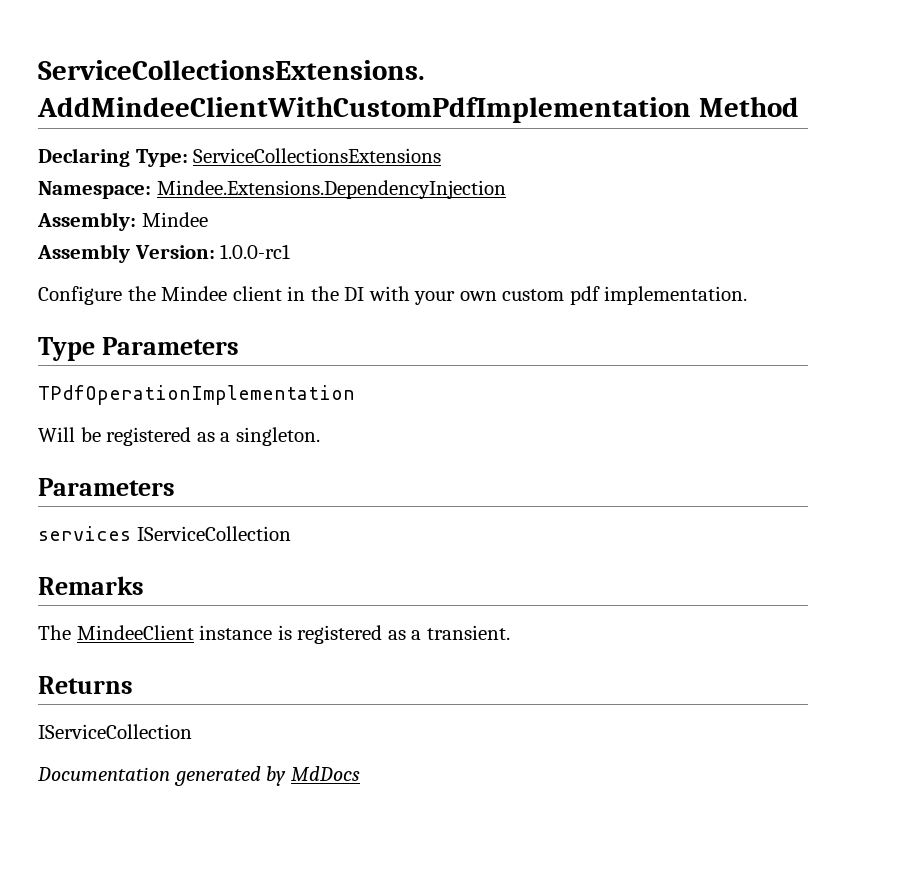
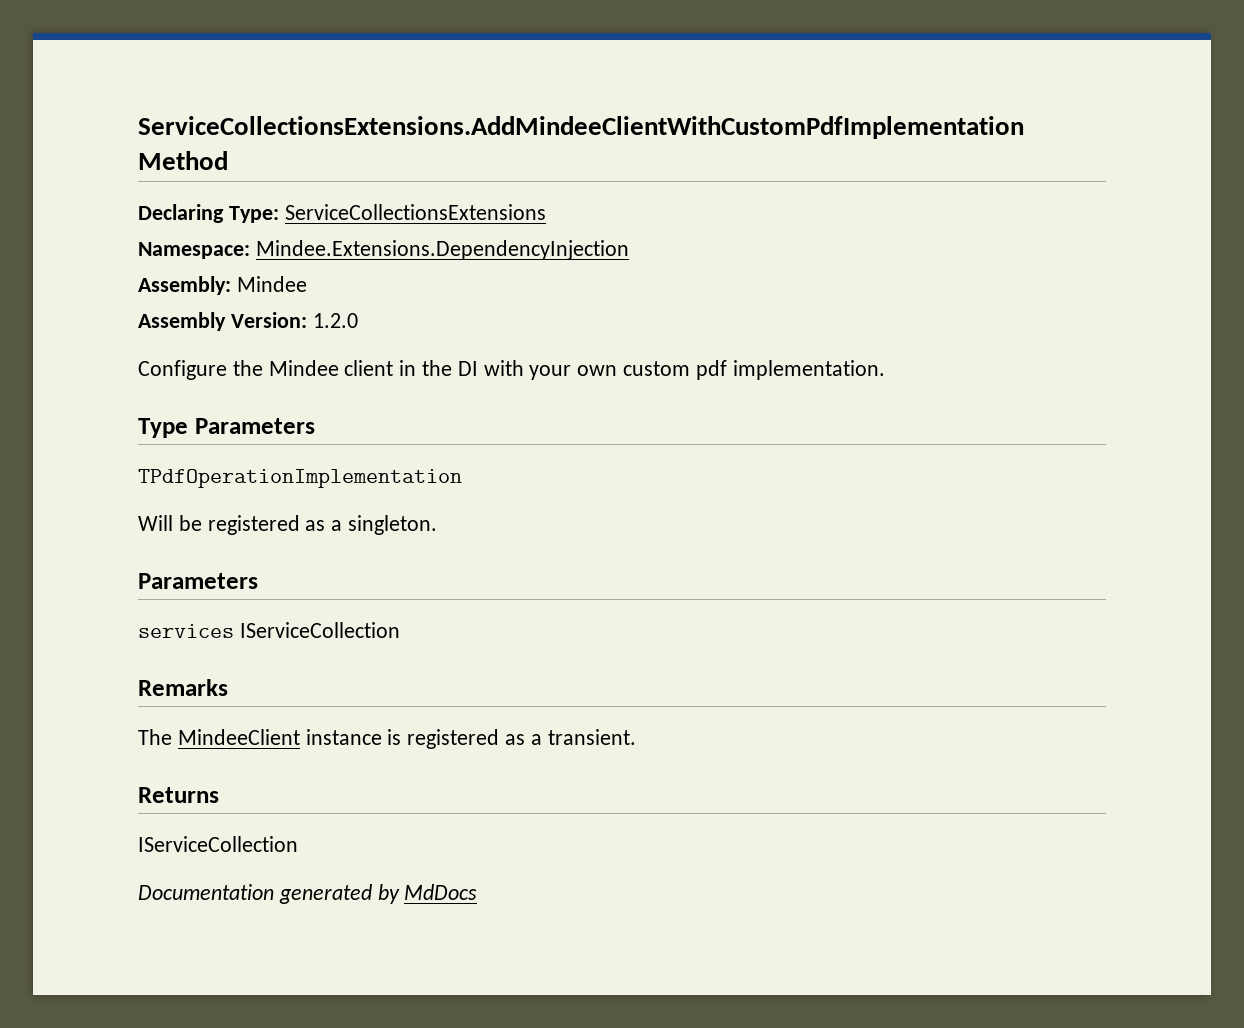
- Assembly Version: 1.0.0-rc1
+ Assembly Version: 1.2.0

